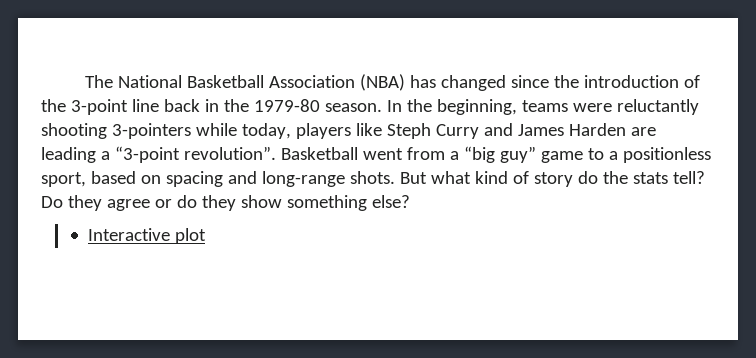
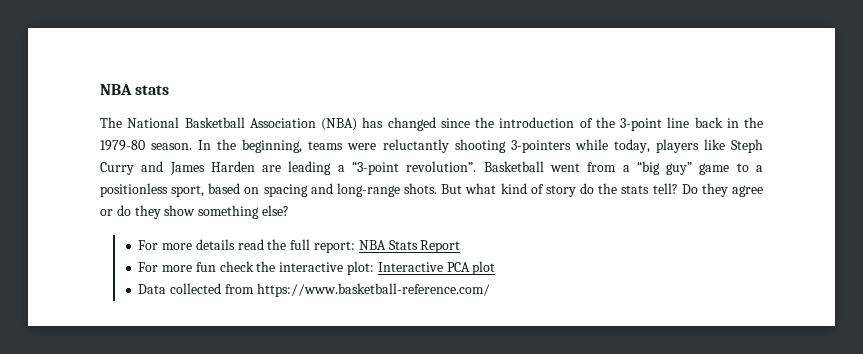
+ NBA stats
- Interactive plot
+ For more details read the full report: NBA Stats Report
+ For more fun check the interactive plot: Interactive PCA plot
+ Data collected from https://www.basketball-reference.com/

